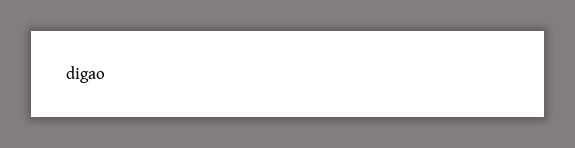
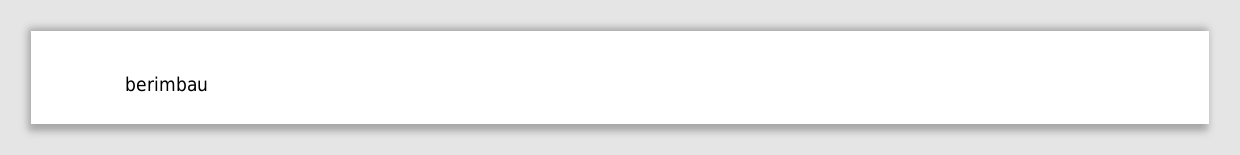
- digao
+ berimbau

